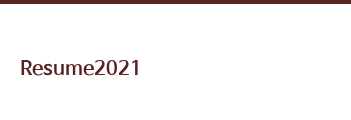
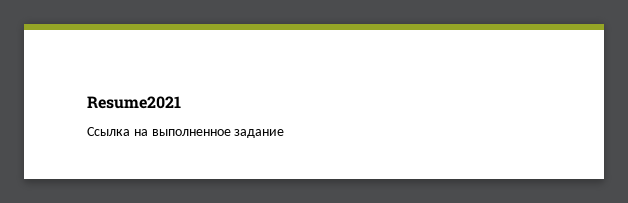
+ Ссылка на выполненное задание

